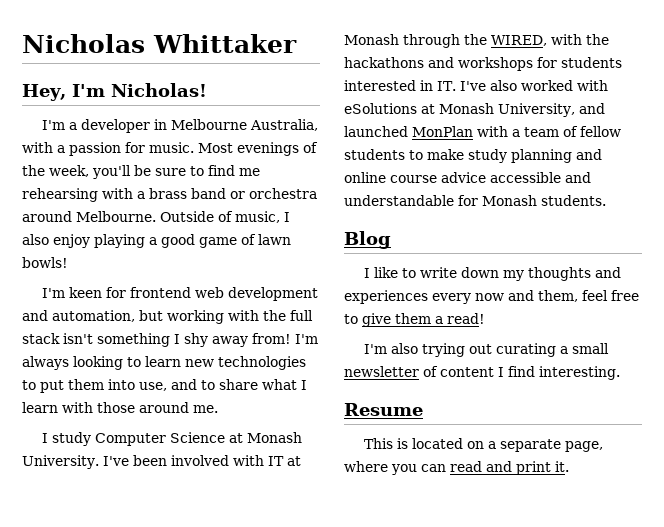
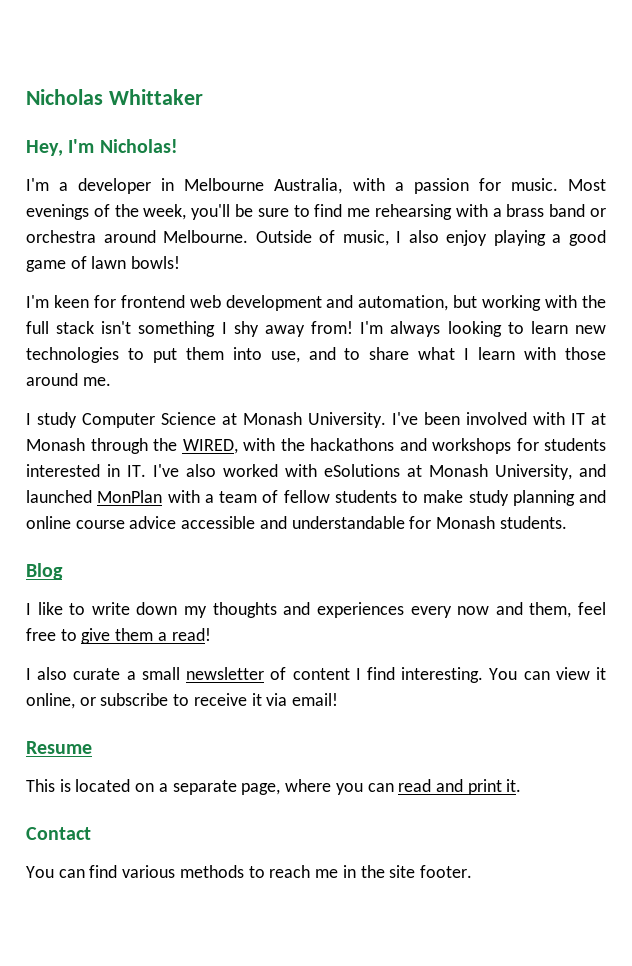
- I'm also trying out curating a small newsletter of content I find interesting.
+ I also curate a small newsletter of content I find interesting. You can view it online, or subscribe to receive it via email!
+ Contact
+ You can find various methods to reach me in the site footer.

